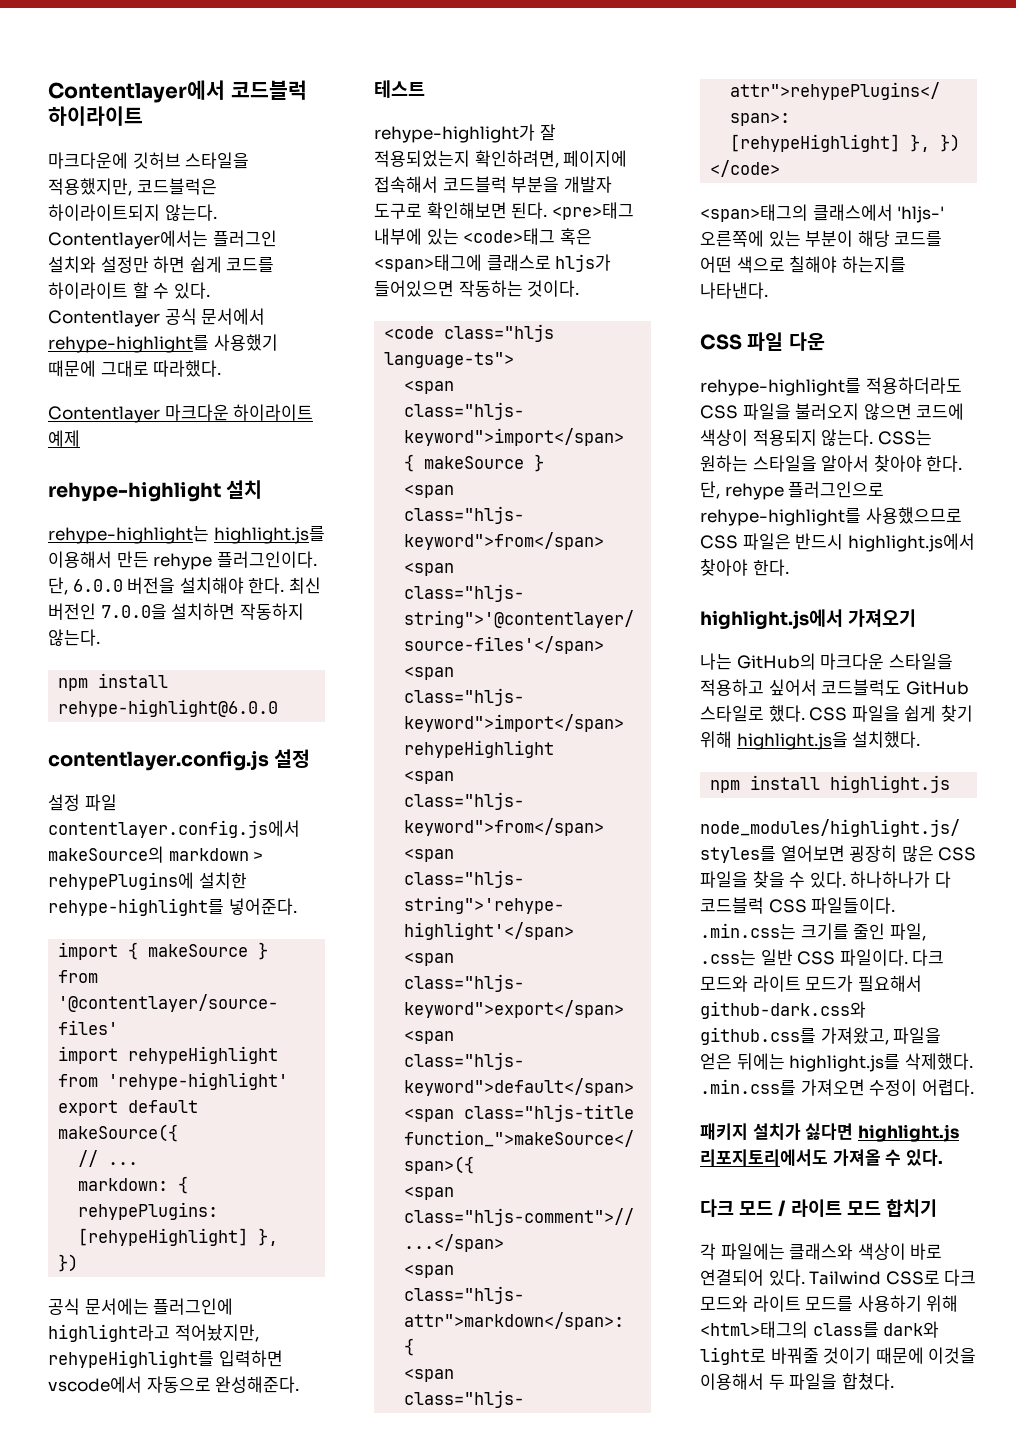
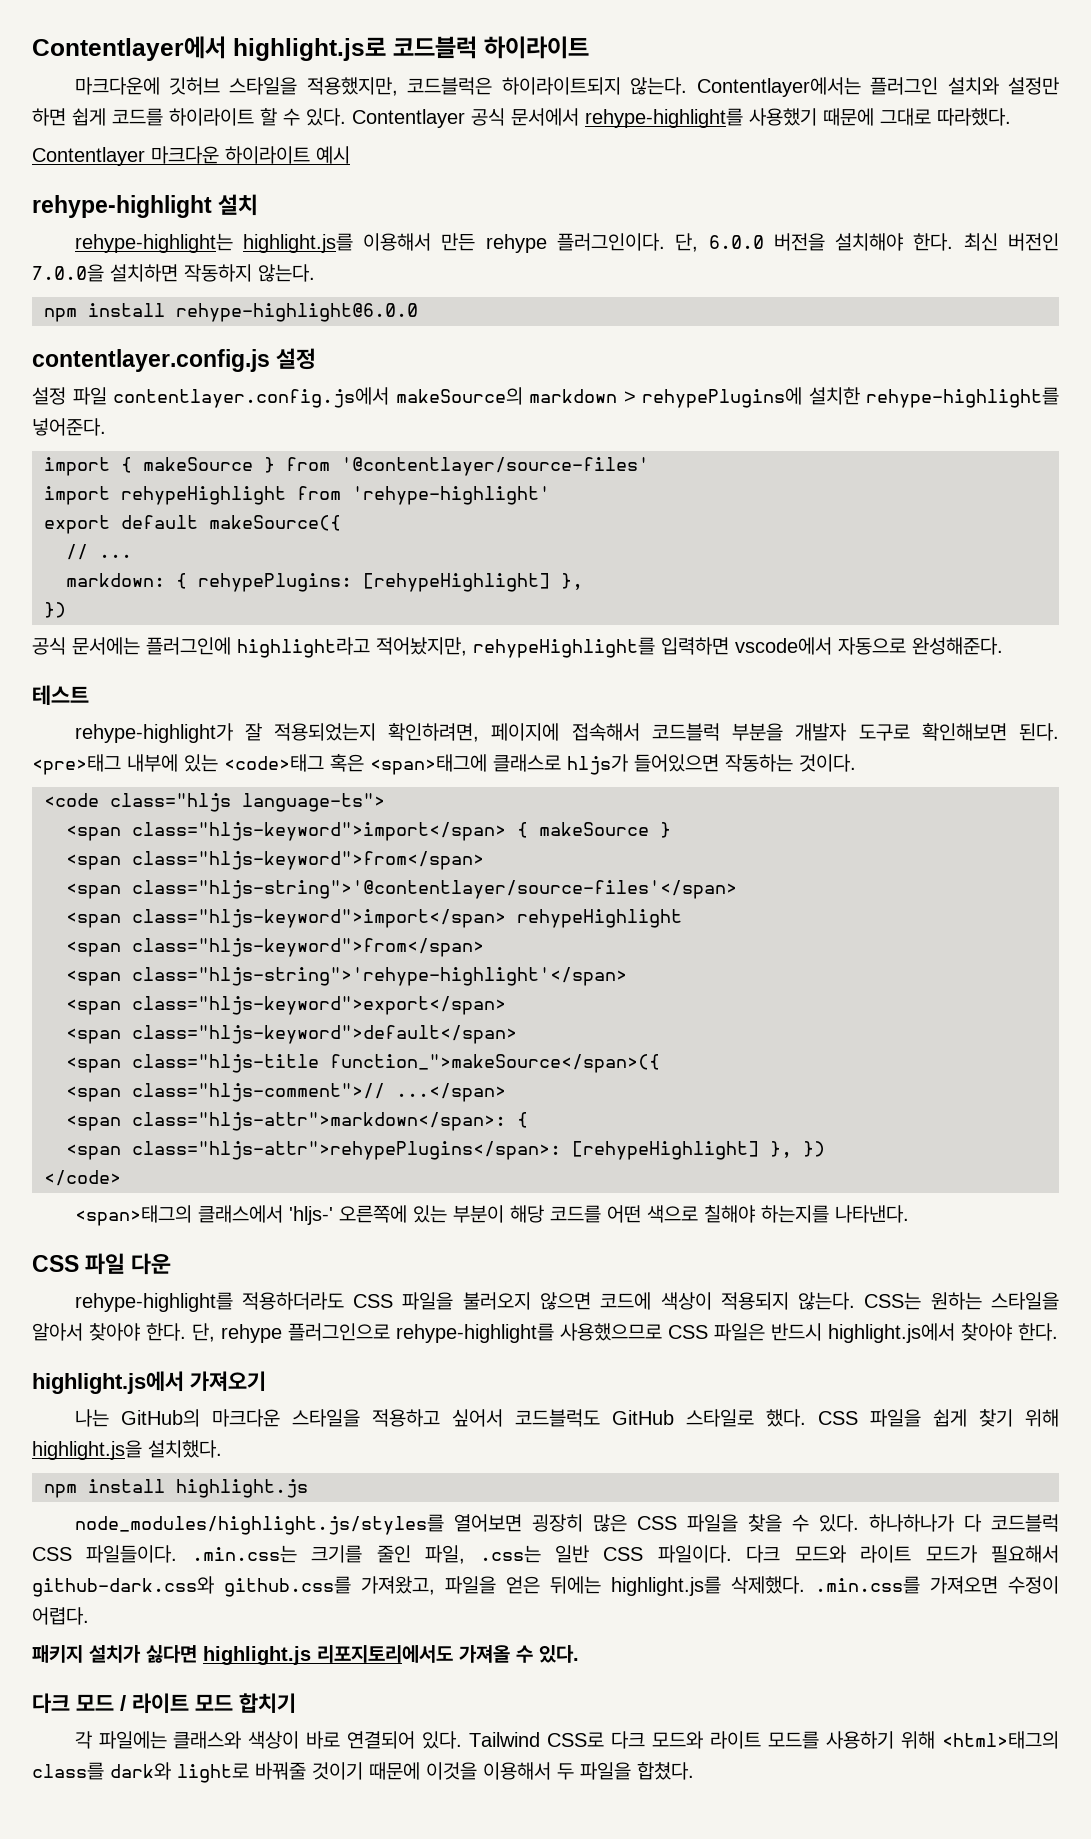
- Contentlayer에서 코드블럭 하이라이트
+ Contentlayer에서 highlight.js로 코드블럭 하이라이트
- Contentlayer 마크다운 하이라이트 예제
+ Contentlayer 마크다운 하이라이트 예시

